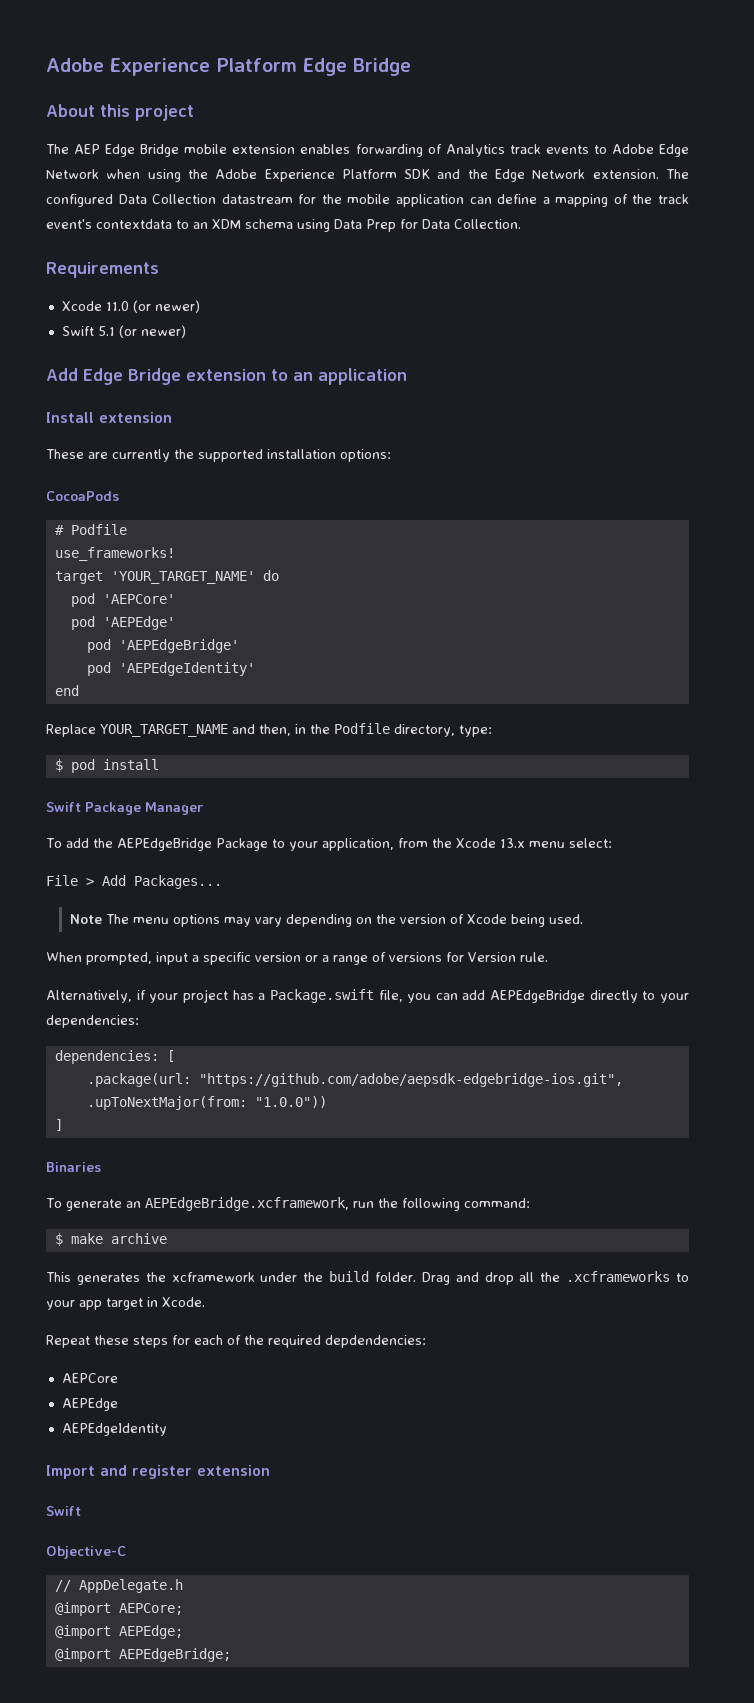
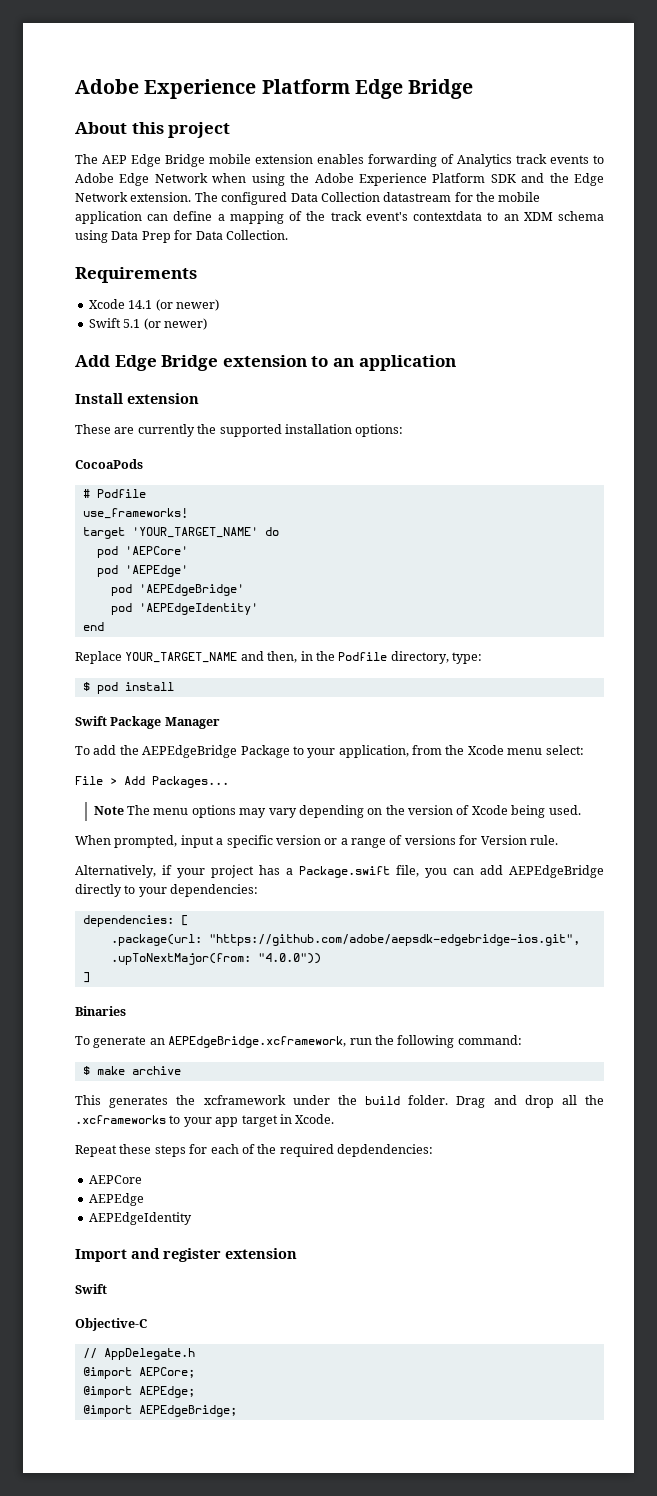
- Xcode 11.0 (or newer)
+ Xcode 14.1 (or newer)
- To add the AEPEdgeBridge Package to your application, from the Xcode 13.x menu select:
+ To add the AEPEdgeBridge Package to your application, from the Xcode menu select:
- .package(url: "https://github.com/adobe/aepsdk-edgebridge-ios.git", .upToNextMajor(from: "1.0.0"))
+ .package(url: "https://github.com/adobe/aepsdk-edgebridge-ios.git", .upToNextMajor(from: "4.0.0"))

